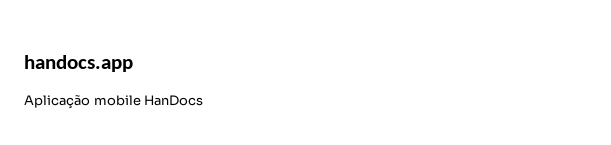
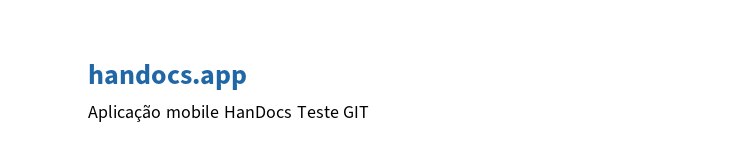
- Aplicação mobile HanDocs
+ Aplicação mobile HanDocs Teste GIT

